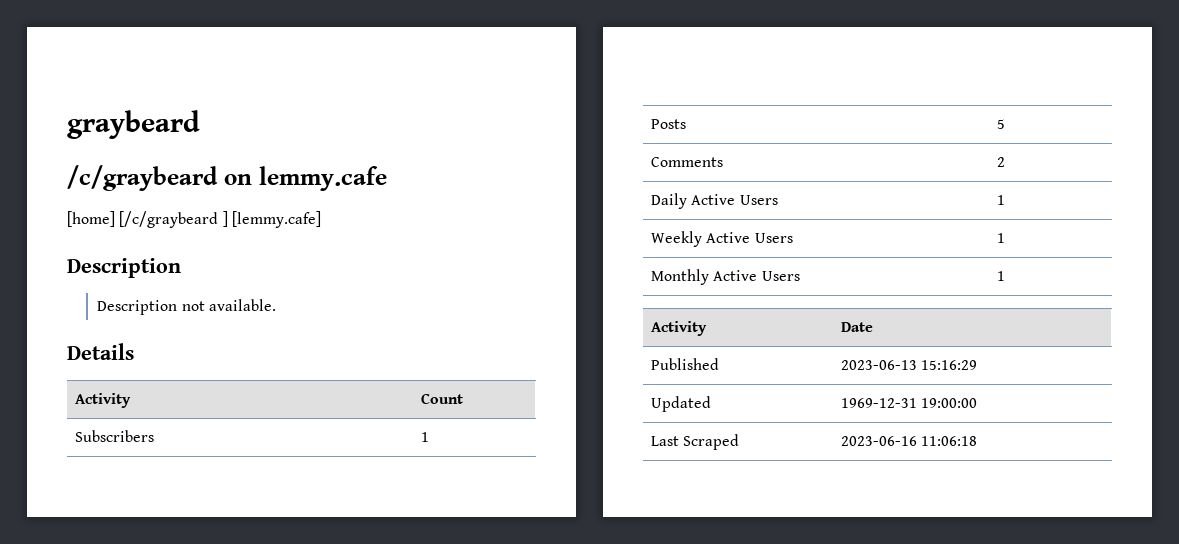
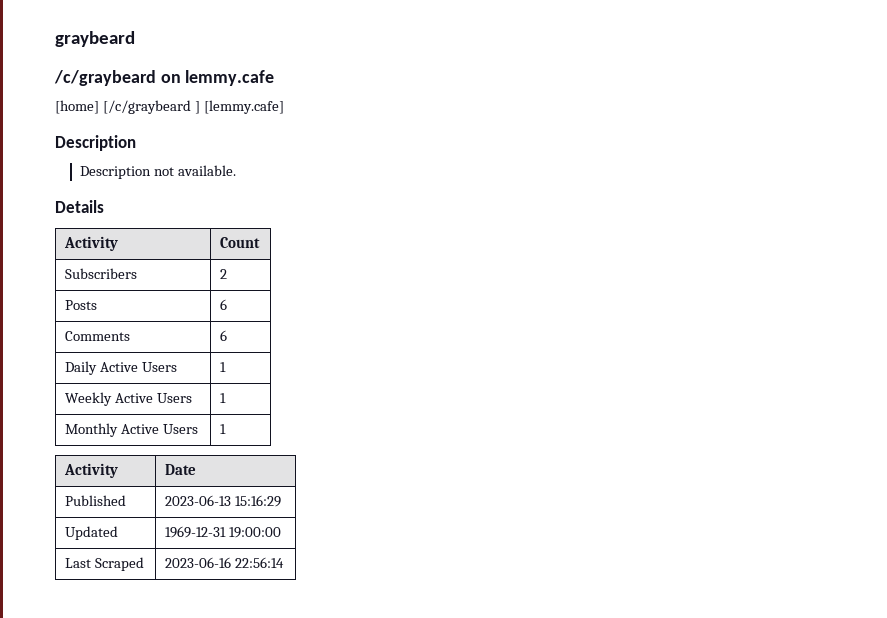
- Subscribers | 1
+ Subscribers | 2
- Posts | 5
+ Posts | 6
- Comments | 2
+ Comments | 6
- Last Scraped | 2023-06-16 11:06:18
+ Last Scraped | 2023-06-16 22:56:14

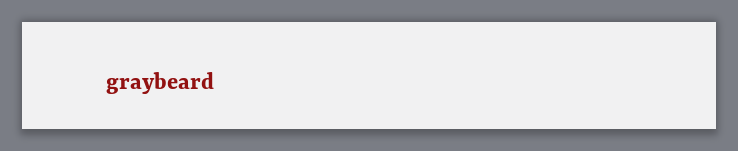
- /c/graybeard on lemmy.cafe
- [home] [/c/graybeard ] [lemmy.cafe]
- Description
- Description not available.
- Details
- Activity | Count
- Subscribers | 2
- Posts | 6
- Comments | 6
- Daily Active Users | 1
- Weekly Active Users | 1
- Monthly Active Users | 1
- Activity | Date
- Published | 2023-06-13 15:16:29
- Updated | 1969-12-31 19:00:00
- Last Scraped | 2023-06-16 22:56:14

